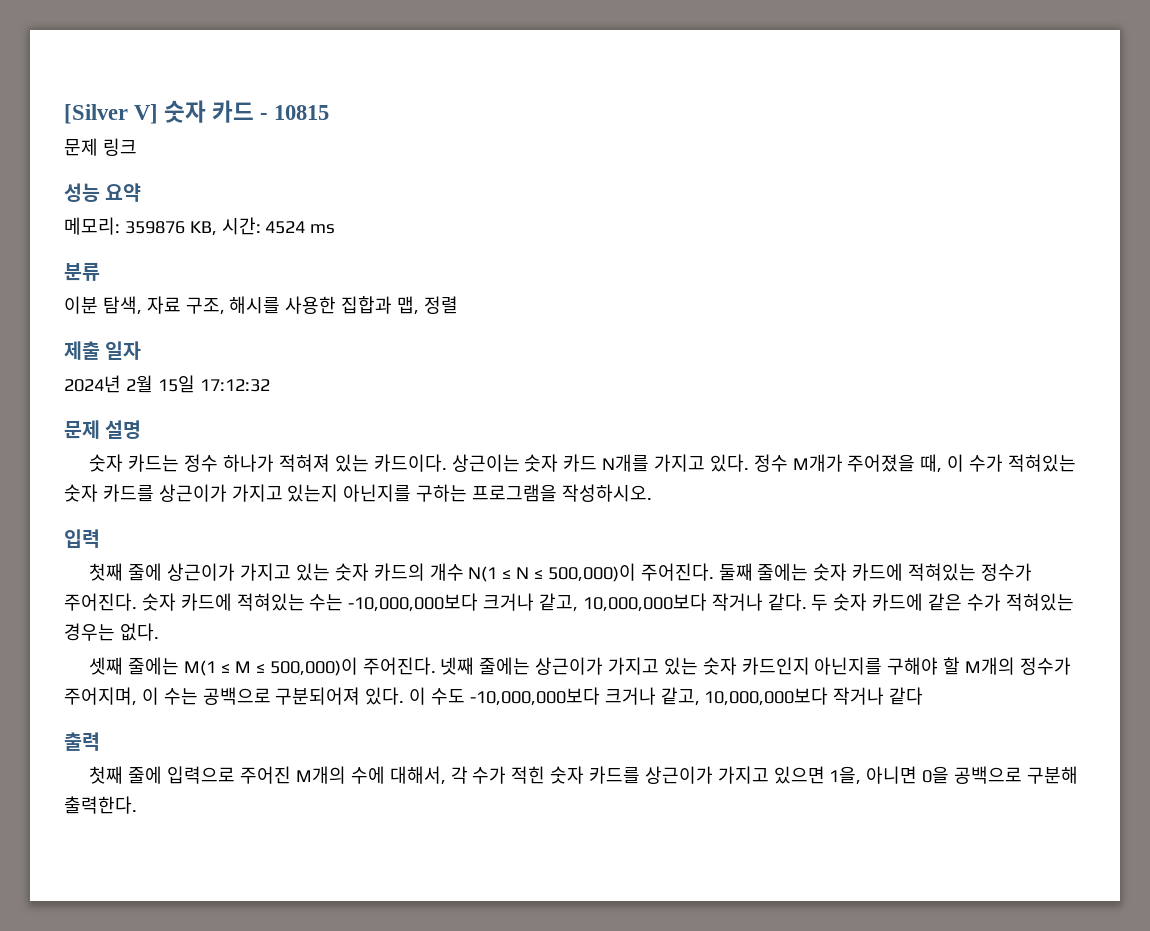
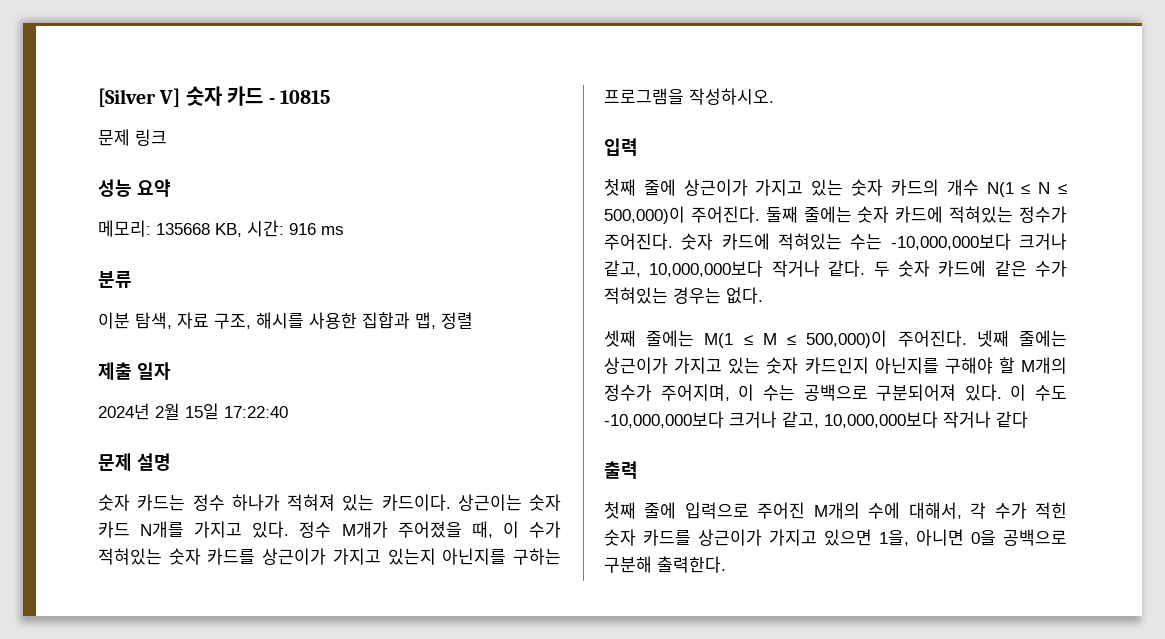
- 메모리: 359876 KB, 시간: 4524 ms
+ 메모리: 135668 KB, 시간: 916 ms
- 2024년 2월 15일 17:12:32
+ 2024년 2월 15일 17:22:40

